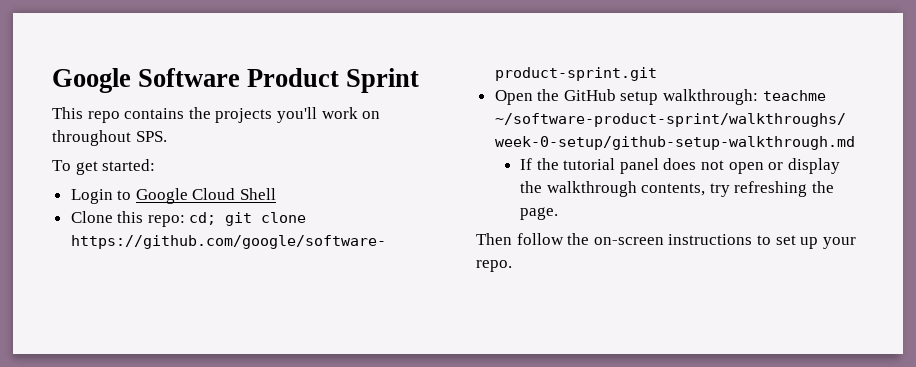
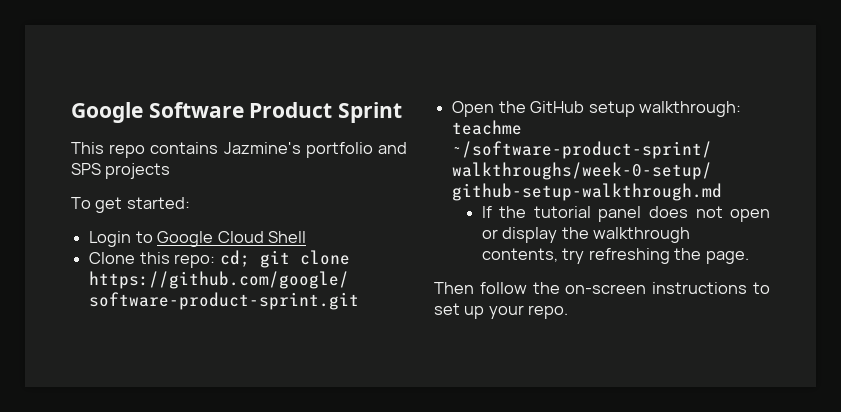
- This repo contains the projects you'll work on throughout SPS.
+ This repo contains Jazmine's portfolio and SPS projects

